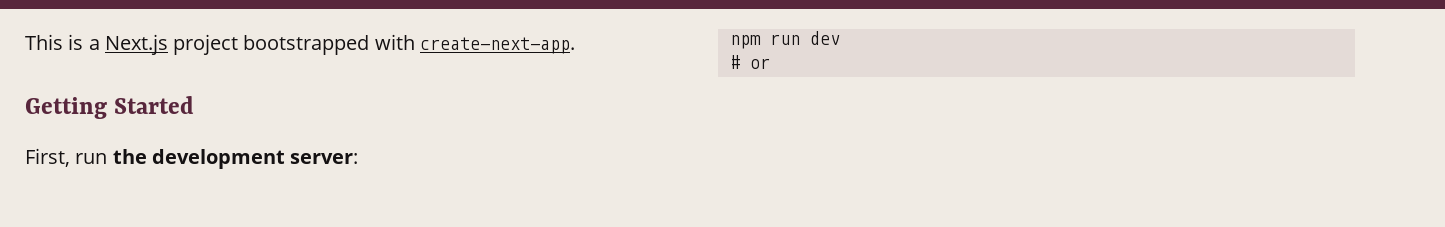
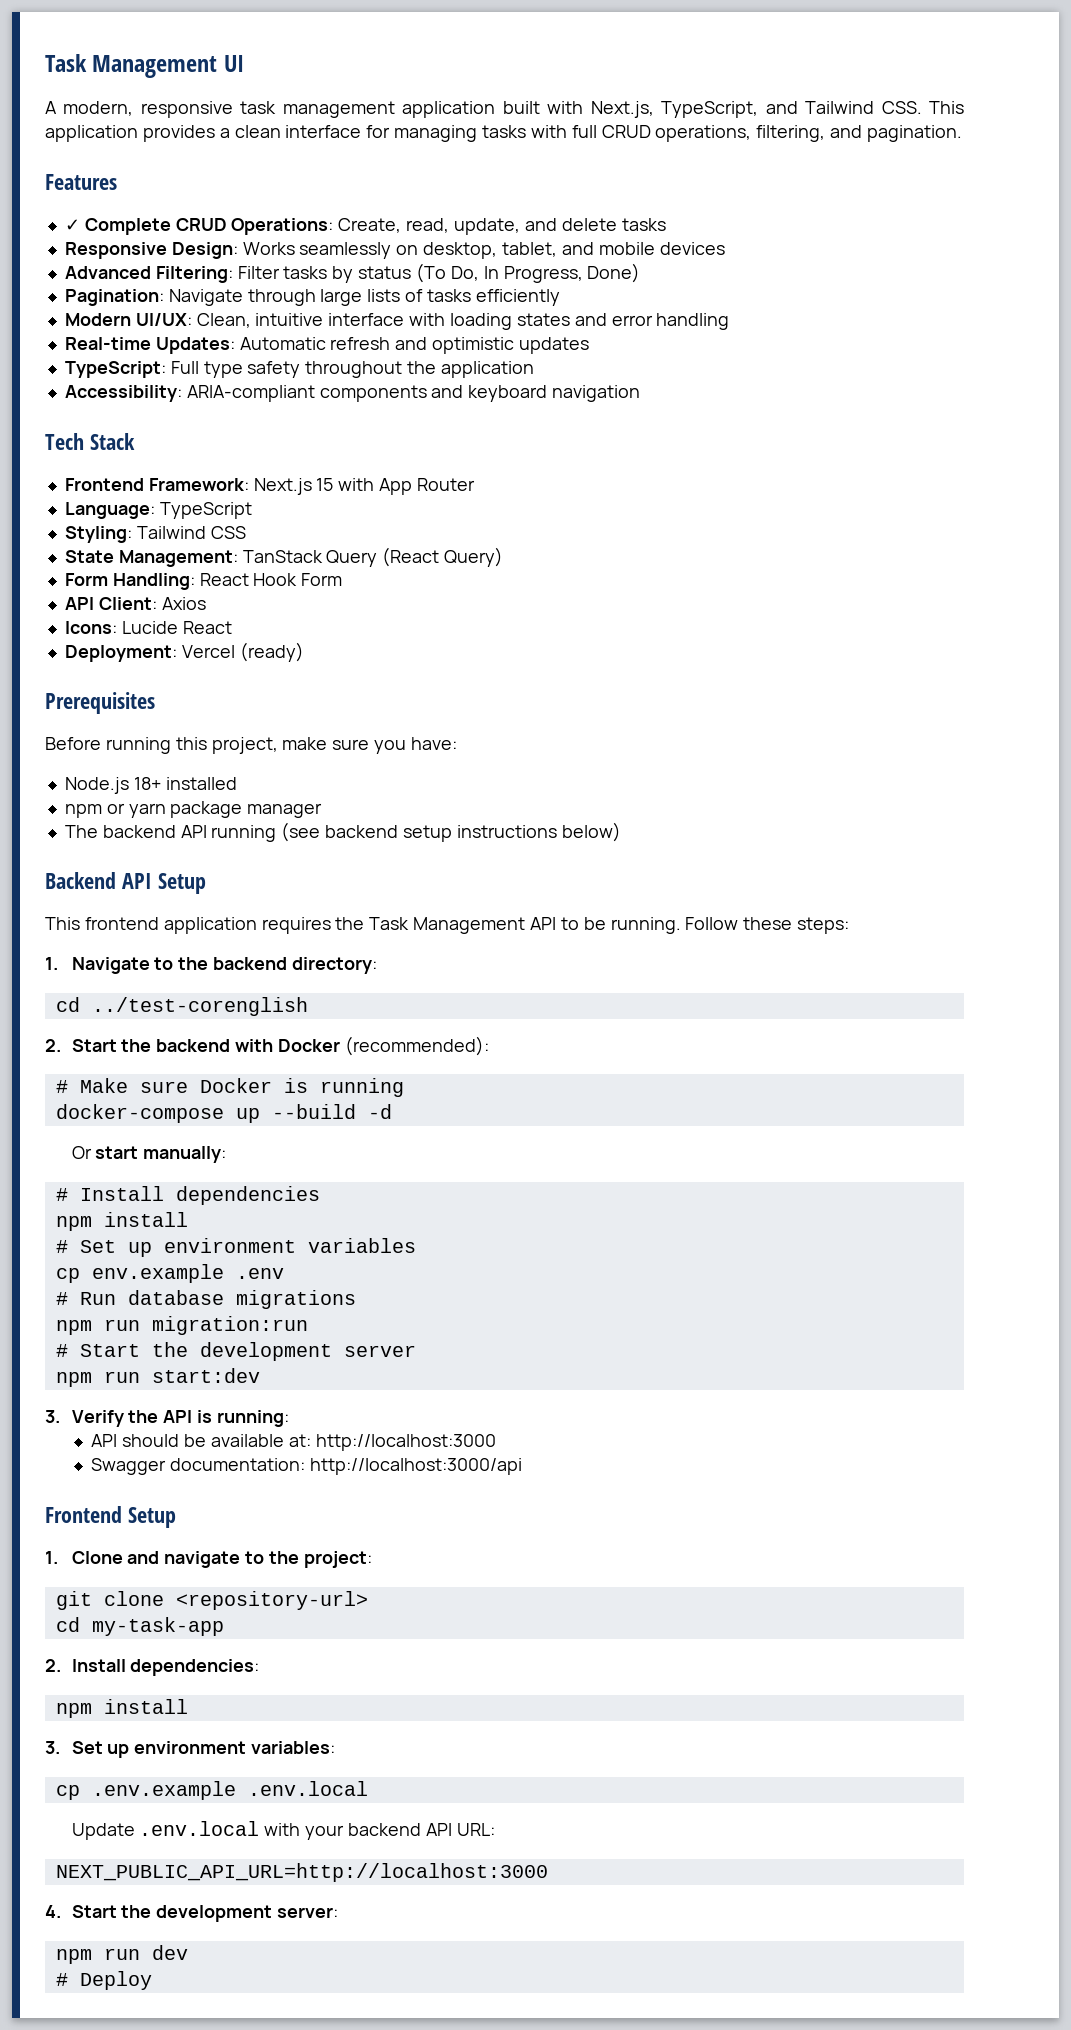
- This is a Next.js project bootstrapped with create-next-app.
- Getting Started
- First, run the development server:
+ Task Management UI
+ A modern, responsive task management application built with Next.js, TypeScript, and Tailwind CSS. This application provides a clean interface for managing tasks with full CRUD operations, filtering, and pagination.
+ Features
+ ✓ Complete CRUD Operations: Create, read, update, and delete tasks
+ Responsive Design: Works seamlessly on desktop, tablet, and mobile devices
+ Advanced Filtering: Filter tasks by status (To Do, In Progress, Done)
+ Pagination: Navigate through large lists of tasks efficiently
+ Modern UI/UX: Clean, intuitive interface with loading states and error handling
+ Real-time Updates: Automatic refresh and optimistic updates
+ TypeScript: Full type safety throughout the application
+ Accessibility: ARIA-compliant components and keyboard navigation
+ Tech Stack
+ Frontend Framework: Next.js 15 with App Router
+ Language: TypeScript
+ Styling: Tailwind CSS
+ State Management: TanStack Query (React Query)
+ Form Handling: React Hook Form
+ API Client: Axios
+ Icons: Lucide React
+ Deployment: Vercel (ready)
+ Prerequisites
+ Before running this project, make sure you have:
+ Node.js 18+ installed
+ npm or yarn package manager
+ The backend API running (see backend setup instructions below)
+ Backend API Setup
+ This frontend application requires the Task Management API to be running. Follow these steps:
+ 1. Navigate to the backend directory:
+ cd ../test-corenglish
+ 2. Start the backend with Docker (recommended):
+ # Make sure Docker is running
+ docker-compose up --build -d
+ Or start manually:
+ # Install dependencies
+ npm install
+ # Set up environment variables
+ cp env.example .env
+ # Run database migrations
+ npm run migration:run
+ # Start the development server
+ npm run start:dev
+ 3. Verify the API is running:
+ API should be available at: http://localhost:3000
+ Swagger documentation: http://localhost:3000/api
+ Frontend Setup
+ 1. Clone and navigate to the project:
+ git clone <repository-url>
+ cd my-task-app
+ 2. Install dependencies:
+ npm install
+ 3. Set up environment variables:
+ cp .env.example .env.local
+ Update .env.local with your backend API URL:
+ NEXT_PUBLIC_API_URL=http://localhost:3000
+ 4. Start the development server:
- # or
+ # Deploy

